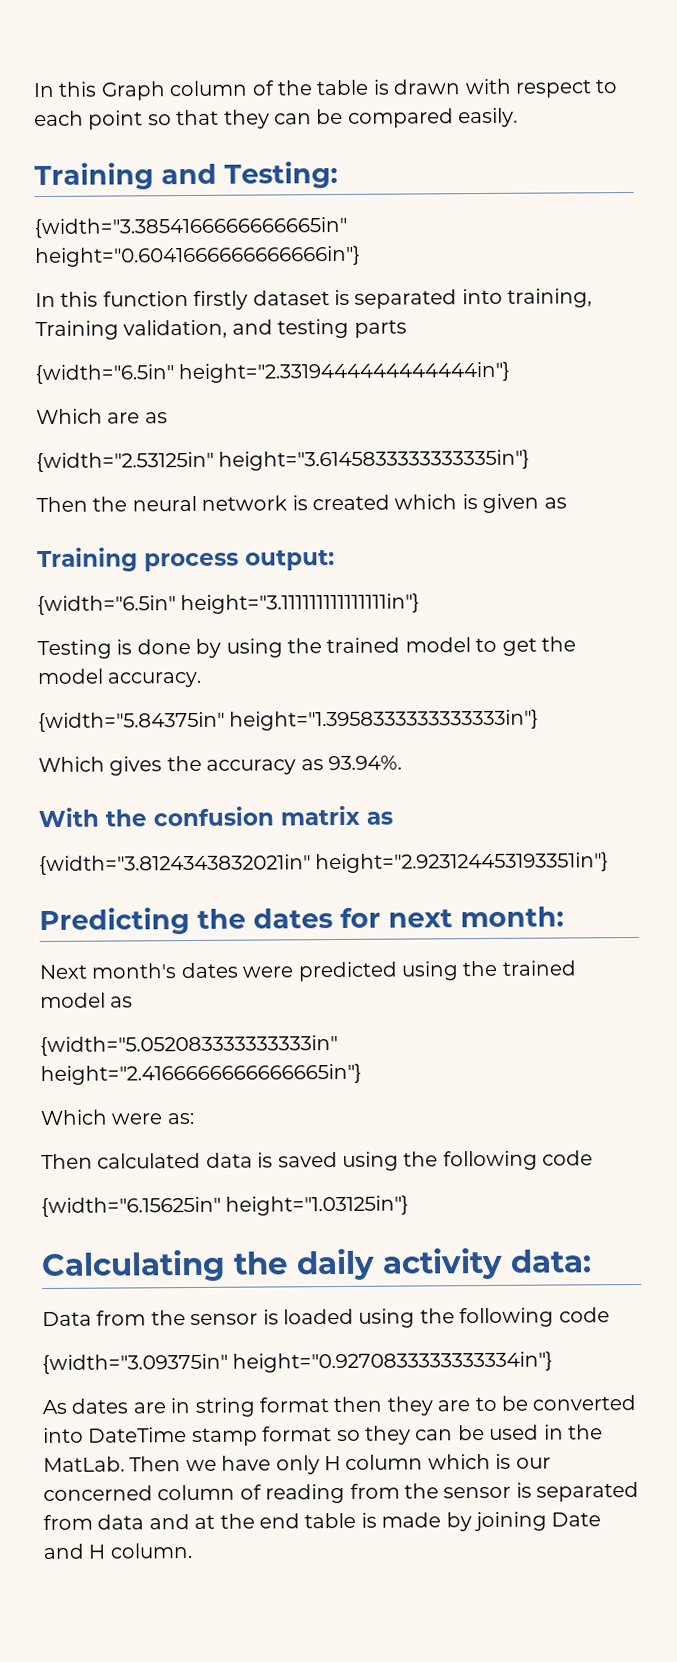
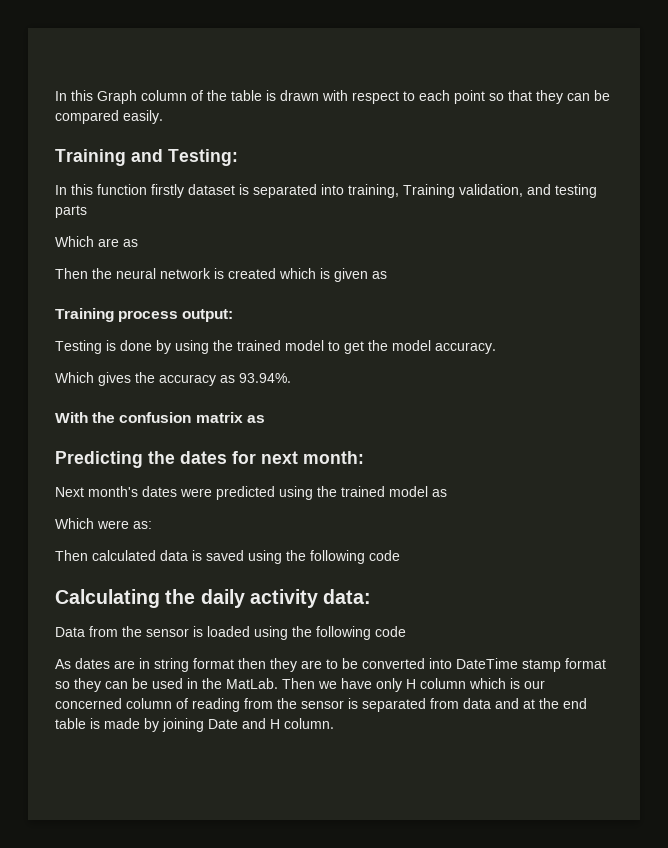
- {width="3.3854166666666665in" height="0.6041666666666666in"}
- {width="6.5in" height="2.3319444444444444in"}
- {width="2.53125in" height="3.6145833333333335in"}
- {width="6.5in" height="3.111111111111111in"}
- {width="5.84375in" height="1.3958333333333333in"}
- {width="3.8124343832021in" height="2.923124453193351in"}
- {width="5.052083333333333in" height="2.4166666666666665in"}
- {width="6.15625in" height="1.03125in"}
- {width="3.09375in" height="0.9270833333333334in"}

